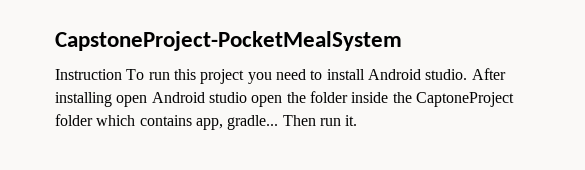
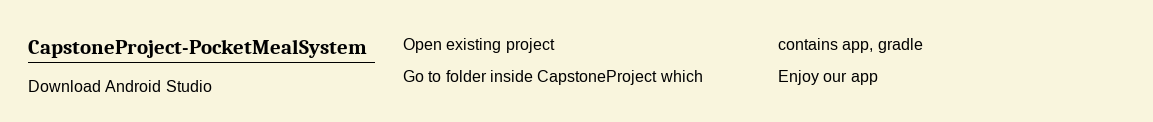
- Instruction To run this project you need to install Android studio. After installing open Android studio open the folder inside the CaptoneProject folder which contains app, gradle... Then run it.
+ Download Android Studio
+ Open existing project
+ Go to folder inside CapstoneProject which contains app, gradle
+ Enjoy our app

